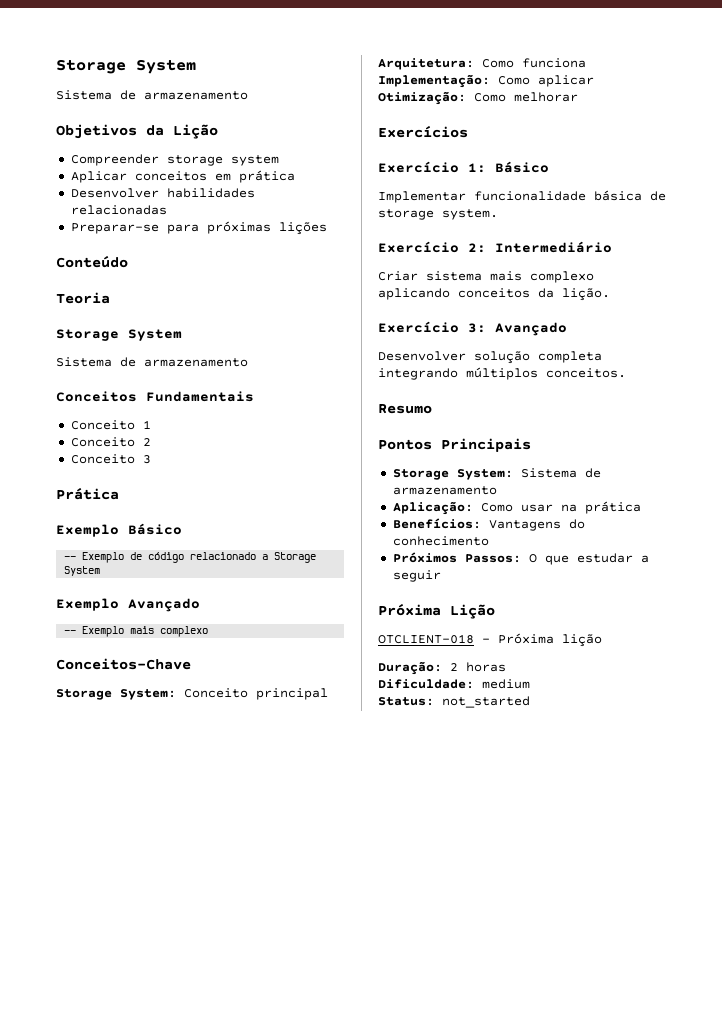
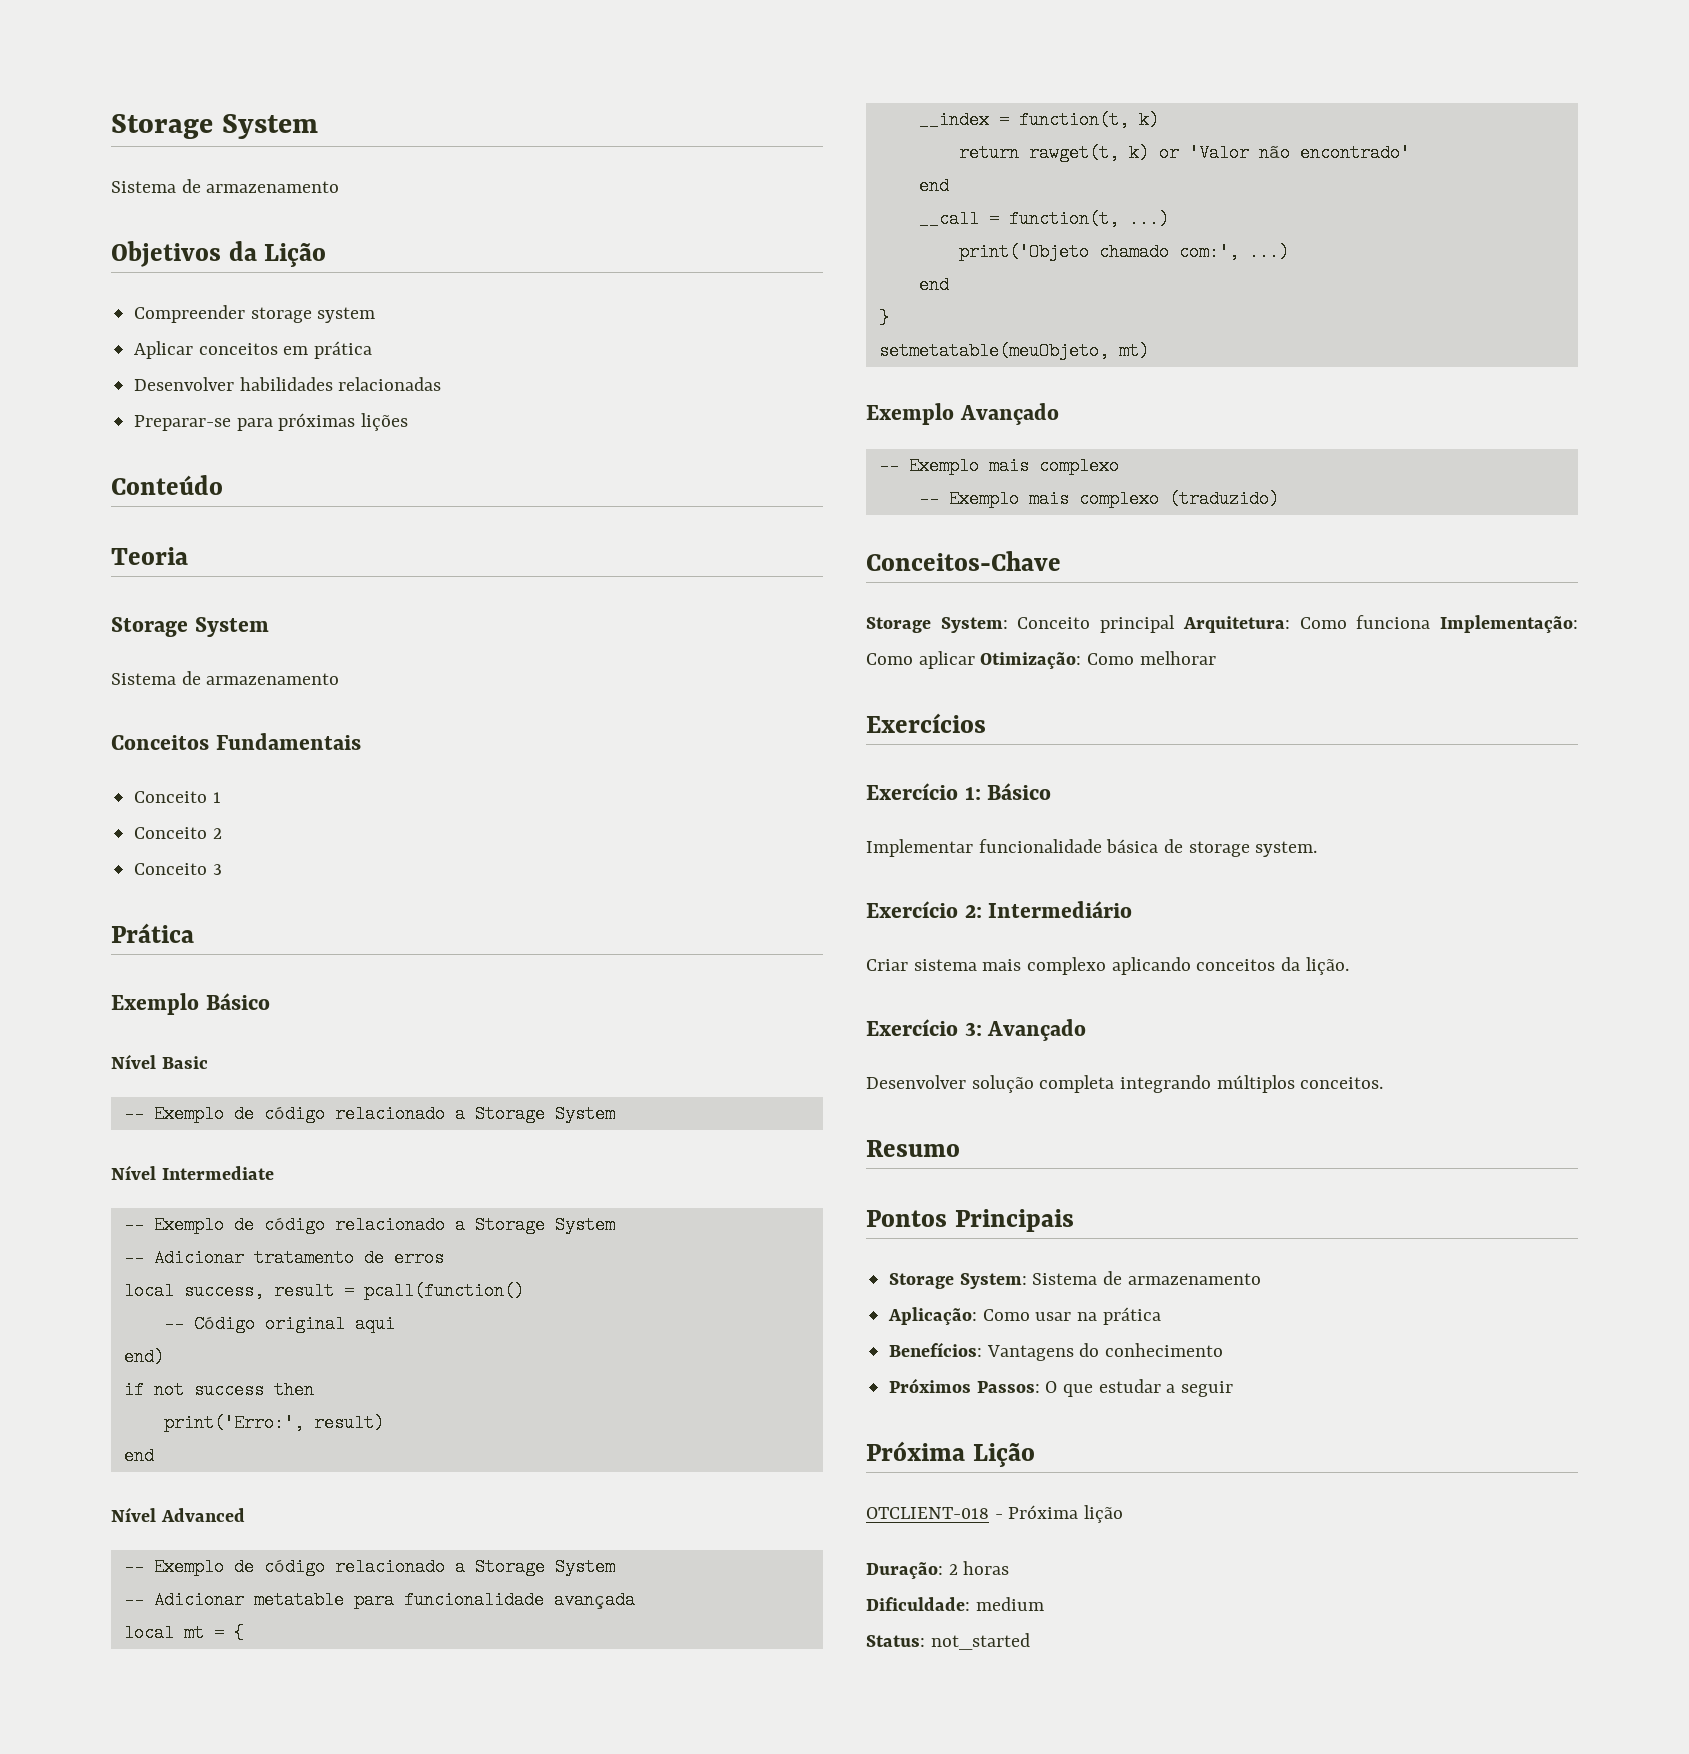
+ Nível Basic
  -- Exemplo de código relacionado a Storage System
+ Nível Intermediate
+ -- Exemplo de código relacionado a Storage System
+ -- Adicionar tratamento de erros
+ local success, result = pcall(function()
+ -- Código original aqui
+ end)
+ if not success then
+ print('Erro:', result)
+ end
+ Nível Advanced
+ -- Exemplo de código relacionado a Storage System
+ -- Adicionar metatable para funcionalidade avançada
+ local mt = {
+ __index = function(t, k)
+ return rawget(t, k) or 'Valor não encontrado'
+ end
+ __call = function(t, ...)
+ print('Objeto chamado com:', ...)
+ end
+ }
+ setmetatable(meuObjeto, mt)
+ -- Exemplo mais complexo (traduzido)

